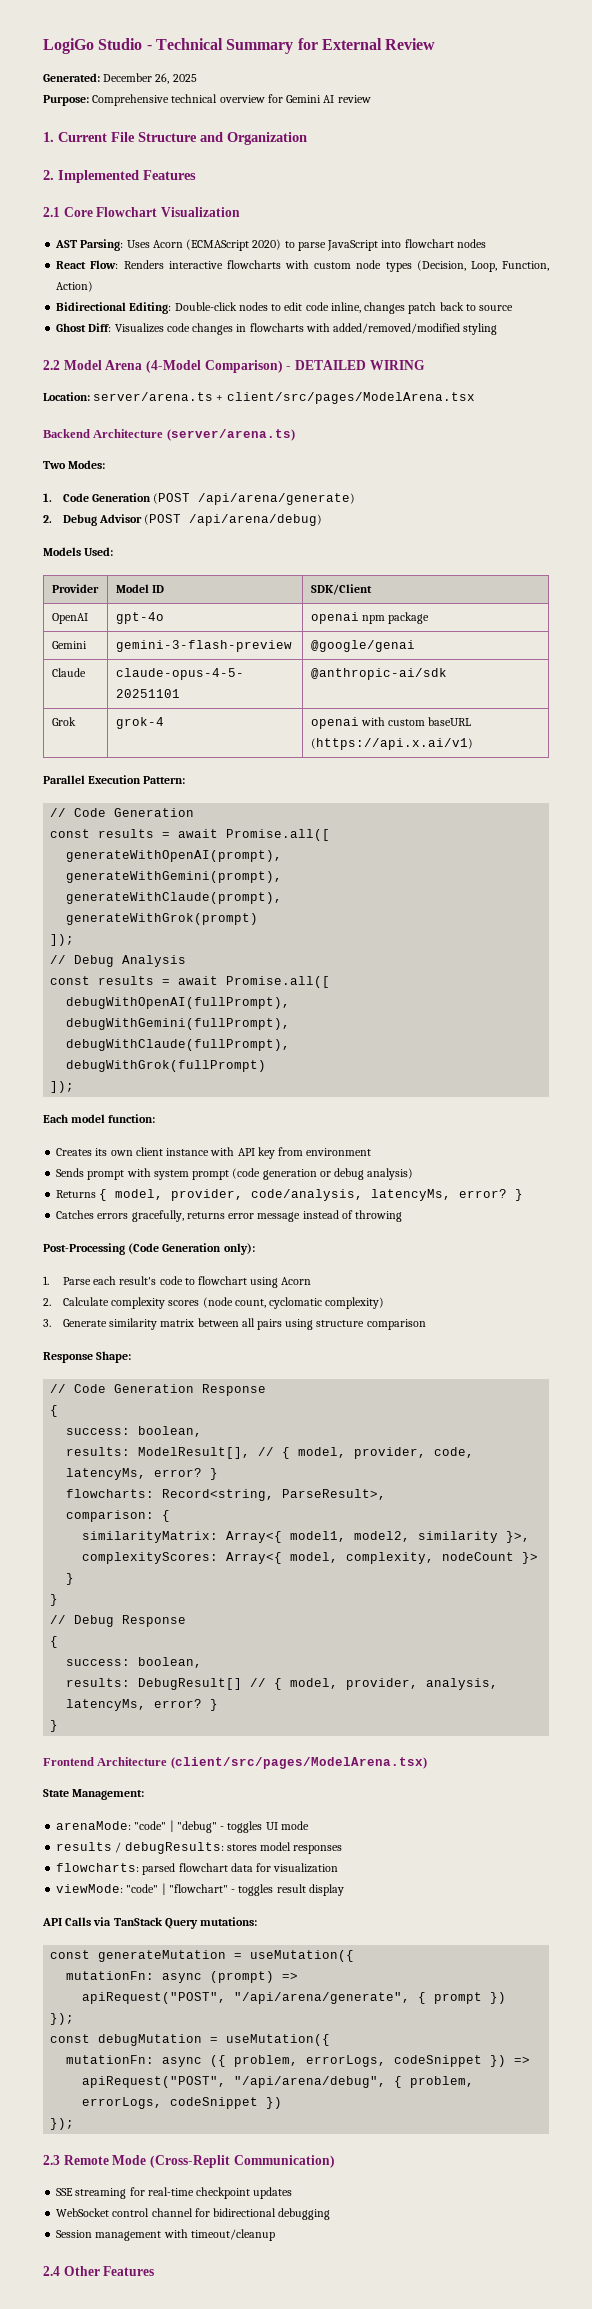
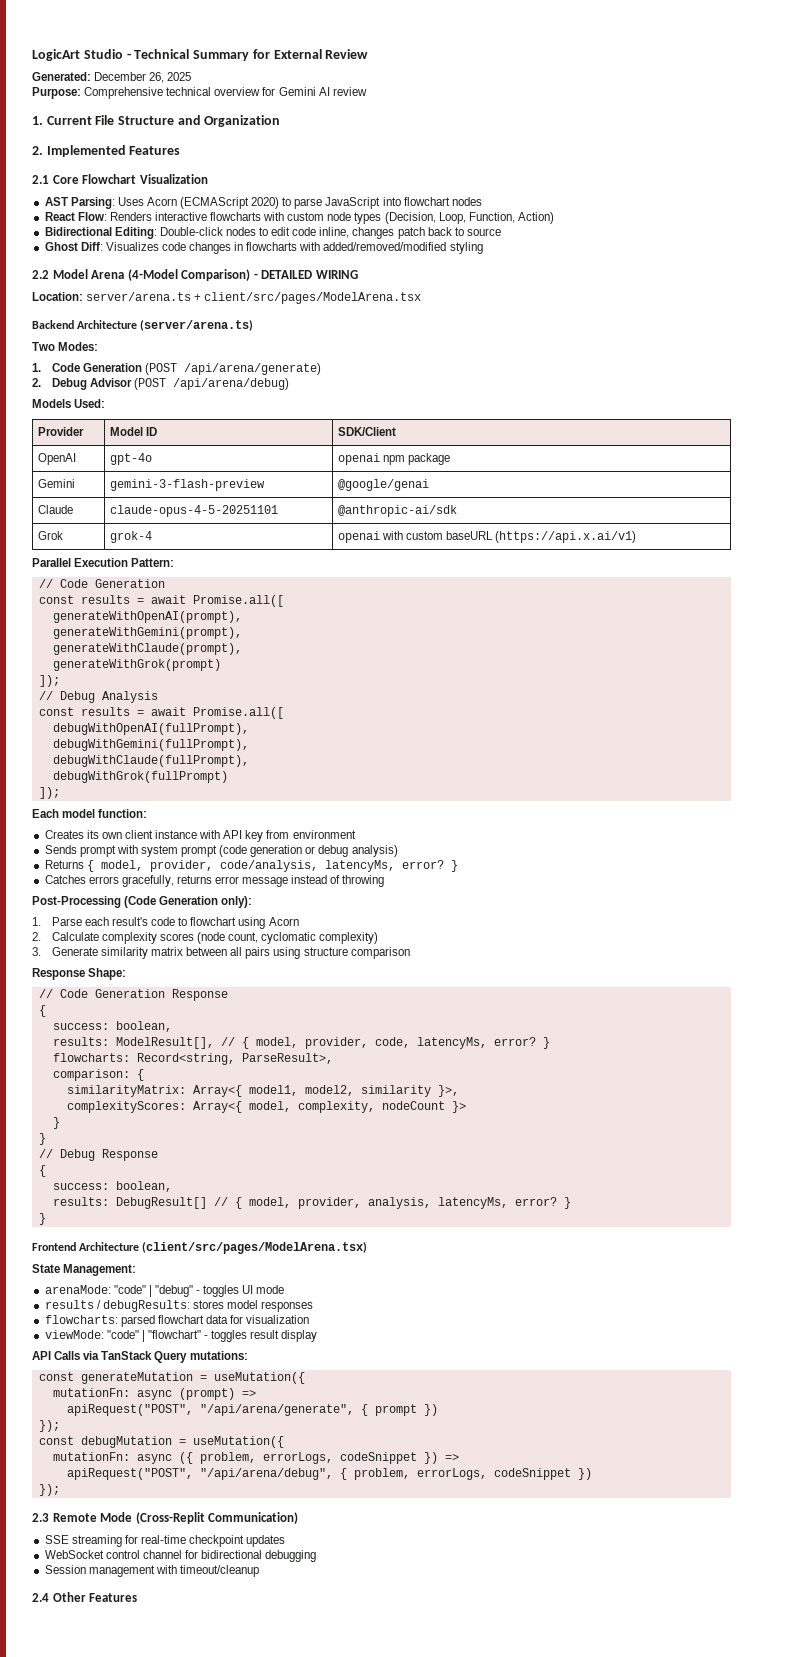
- LogiGo Studio - Technical Summary for External Review
+ LogicArt Studio - Technical Summary for External Review

